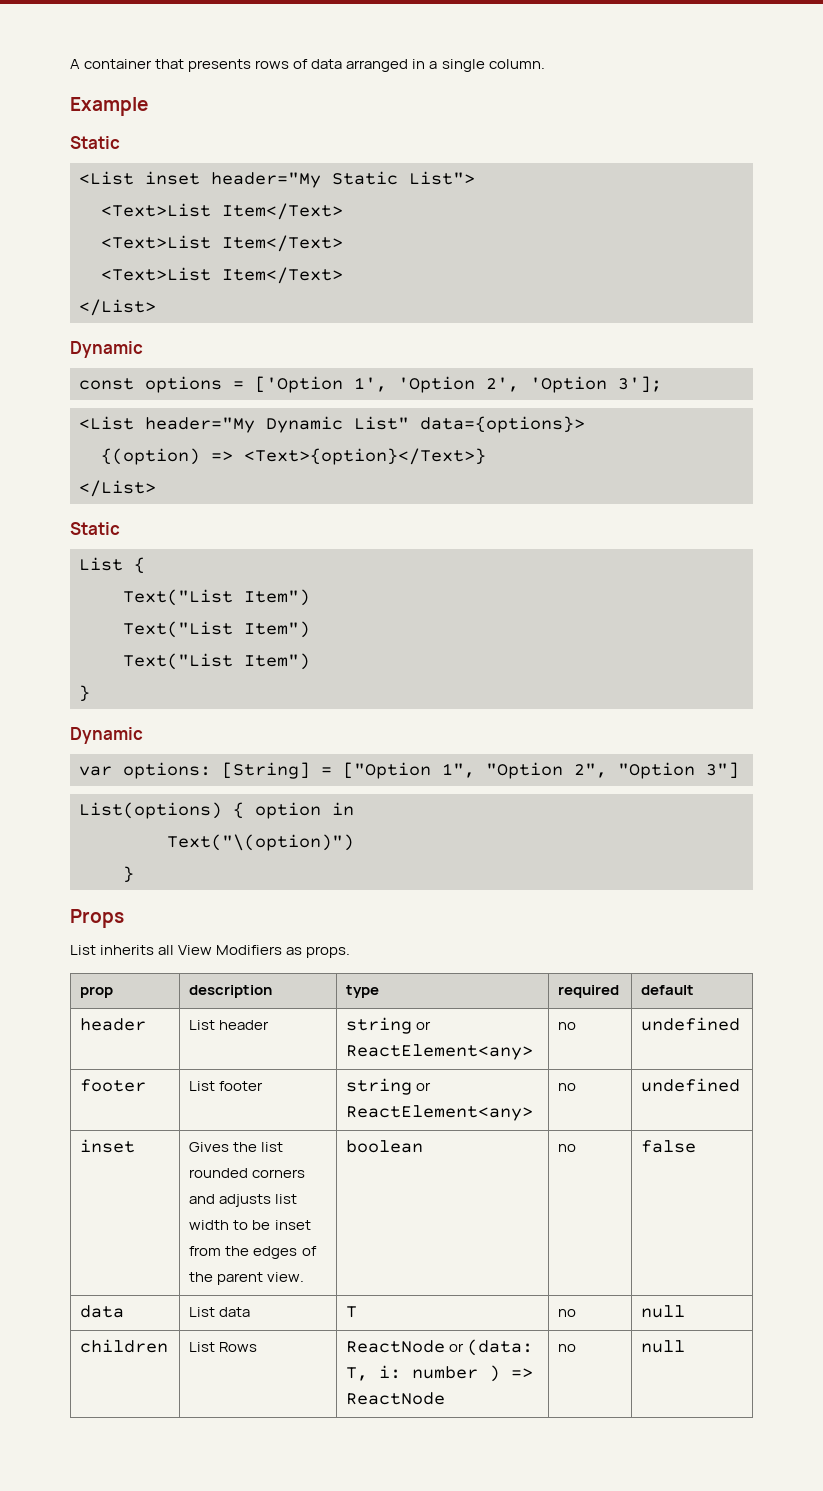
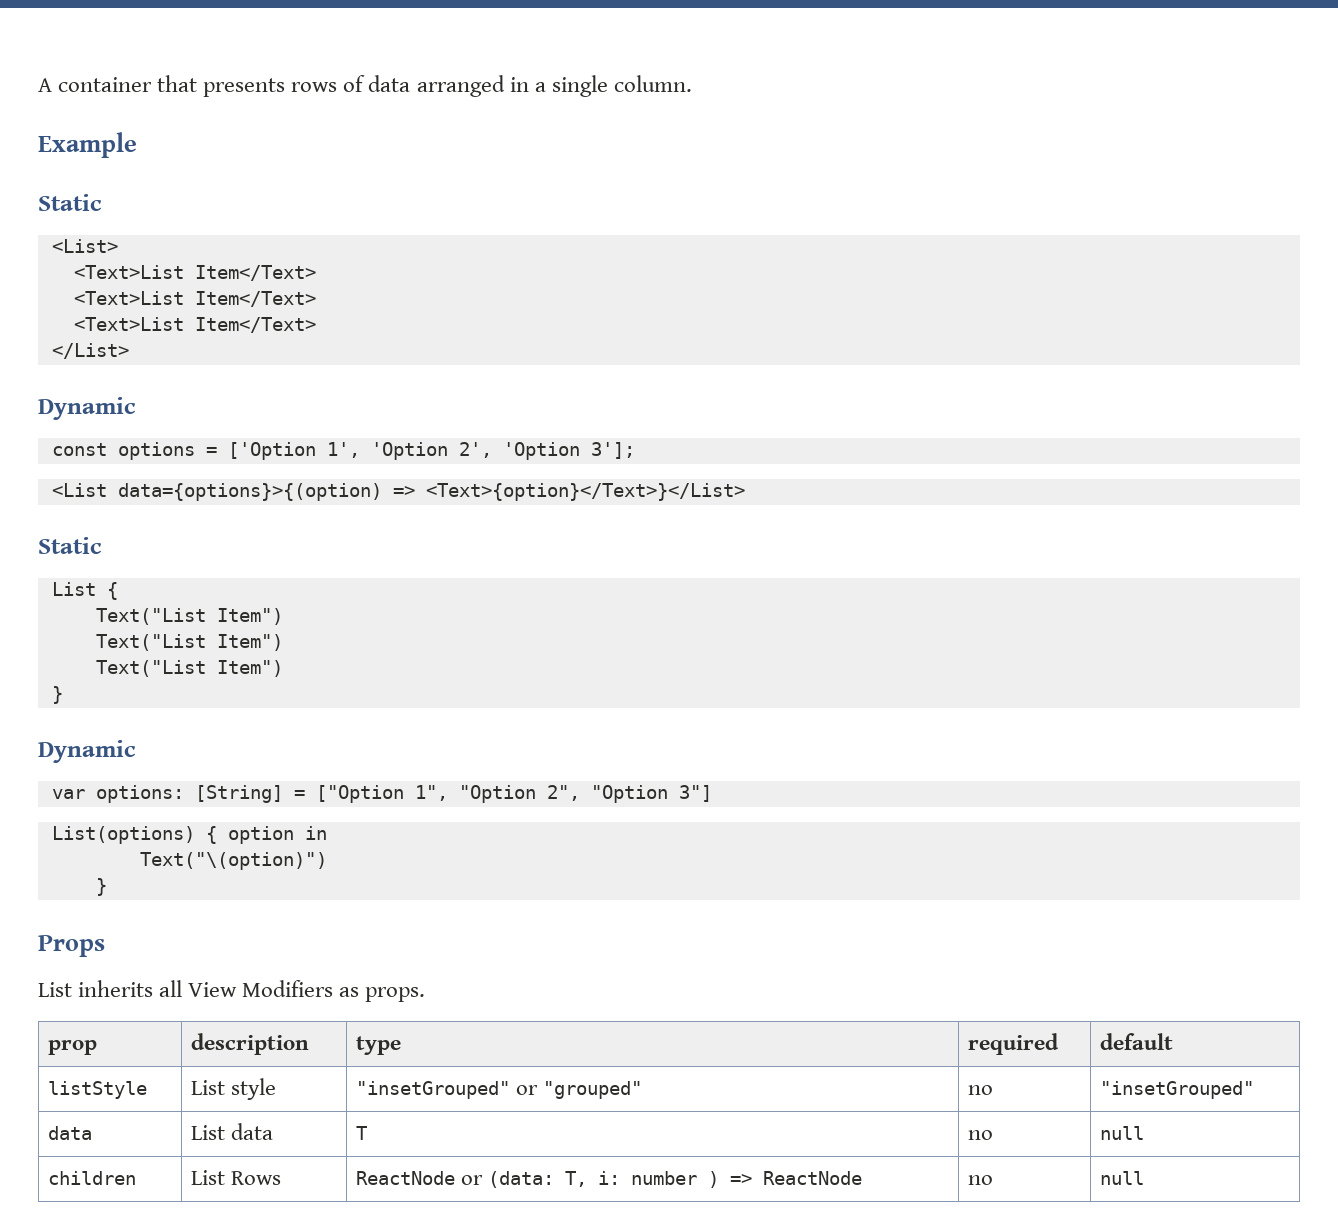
- <List inset header="My Static List">
+ <List>
- <List header="My Dynamic List" data={options}>
- {(option) => <Text>{option}</Text>}
- </List>
+ <List data={options}>{(option) => <Text>{option}</Text>}</List>
- header | List header | string or ReactElement<any> | no | undefined
- footer | List footer | string or ReactElement<any> | no | undefined
- inset | Gives the list rounded corners and adjusts list width to be inset from the edges of the parent view. | boolean | no | false
+ listStyle | List style | "insetGrouped" or "grouped" | no | "insetGrouped"

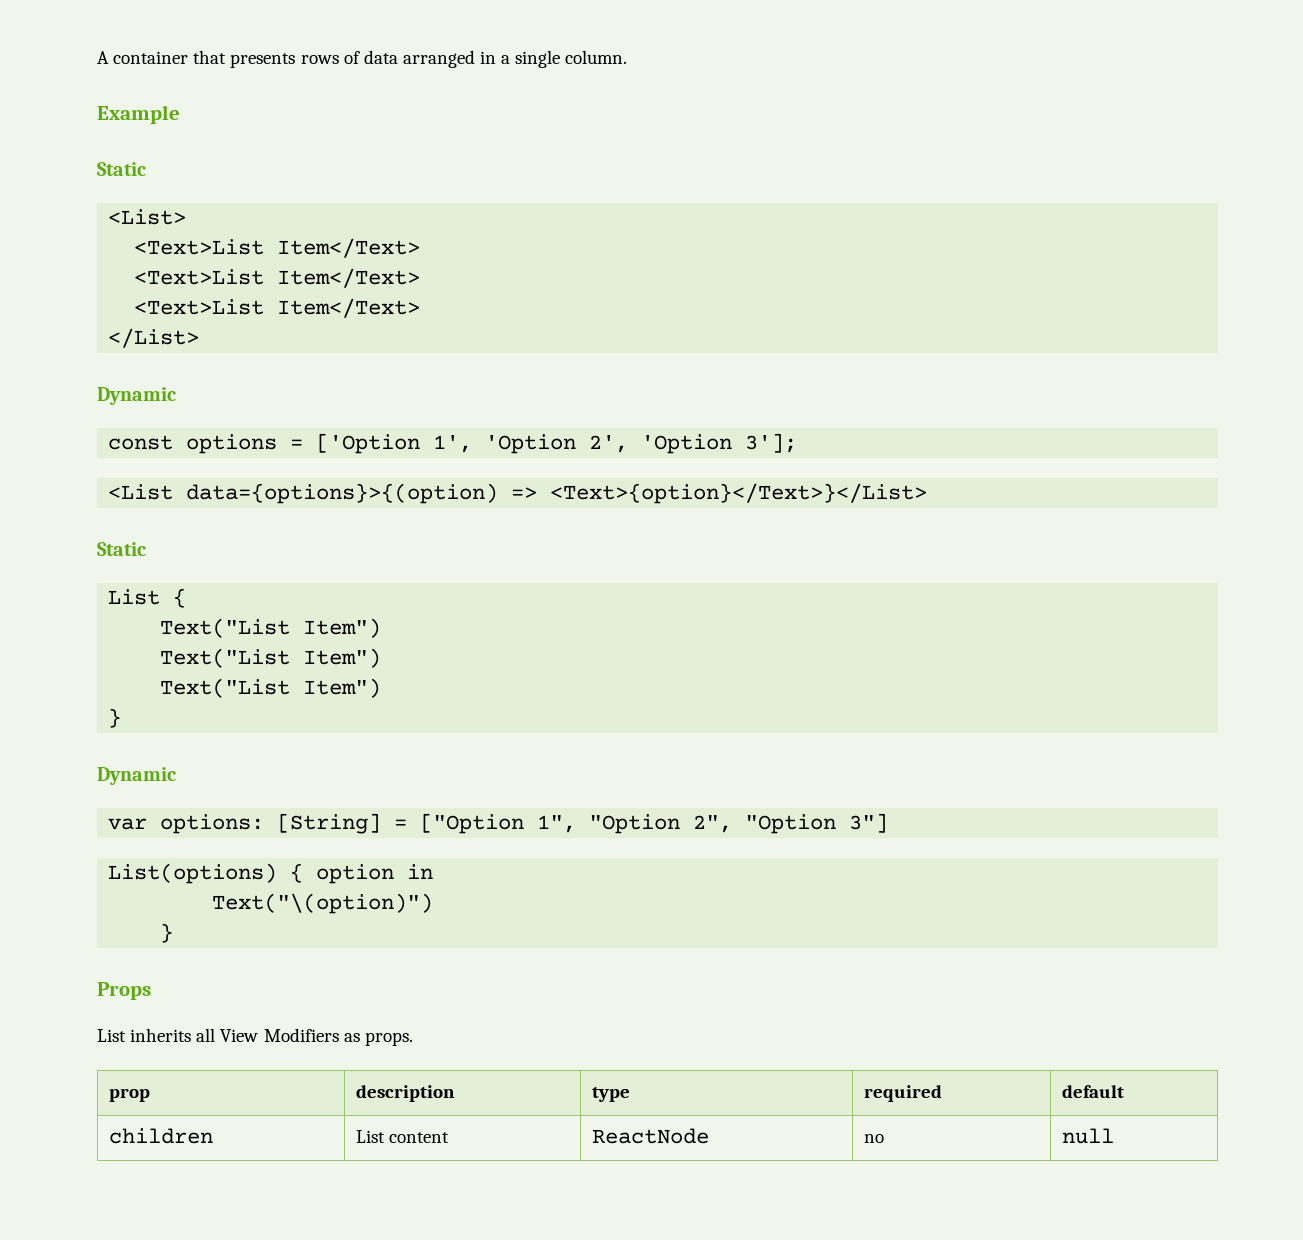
- listStyle | List style | "insetGrouped" or "grouped" | no | "insetGrouped"
- data | List data | T | no | null
- children | List Rows | ReactNode or (data: T, i: number ) => ReactNode | no | null
+ children | List content | ReactNode | no | null

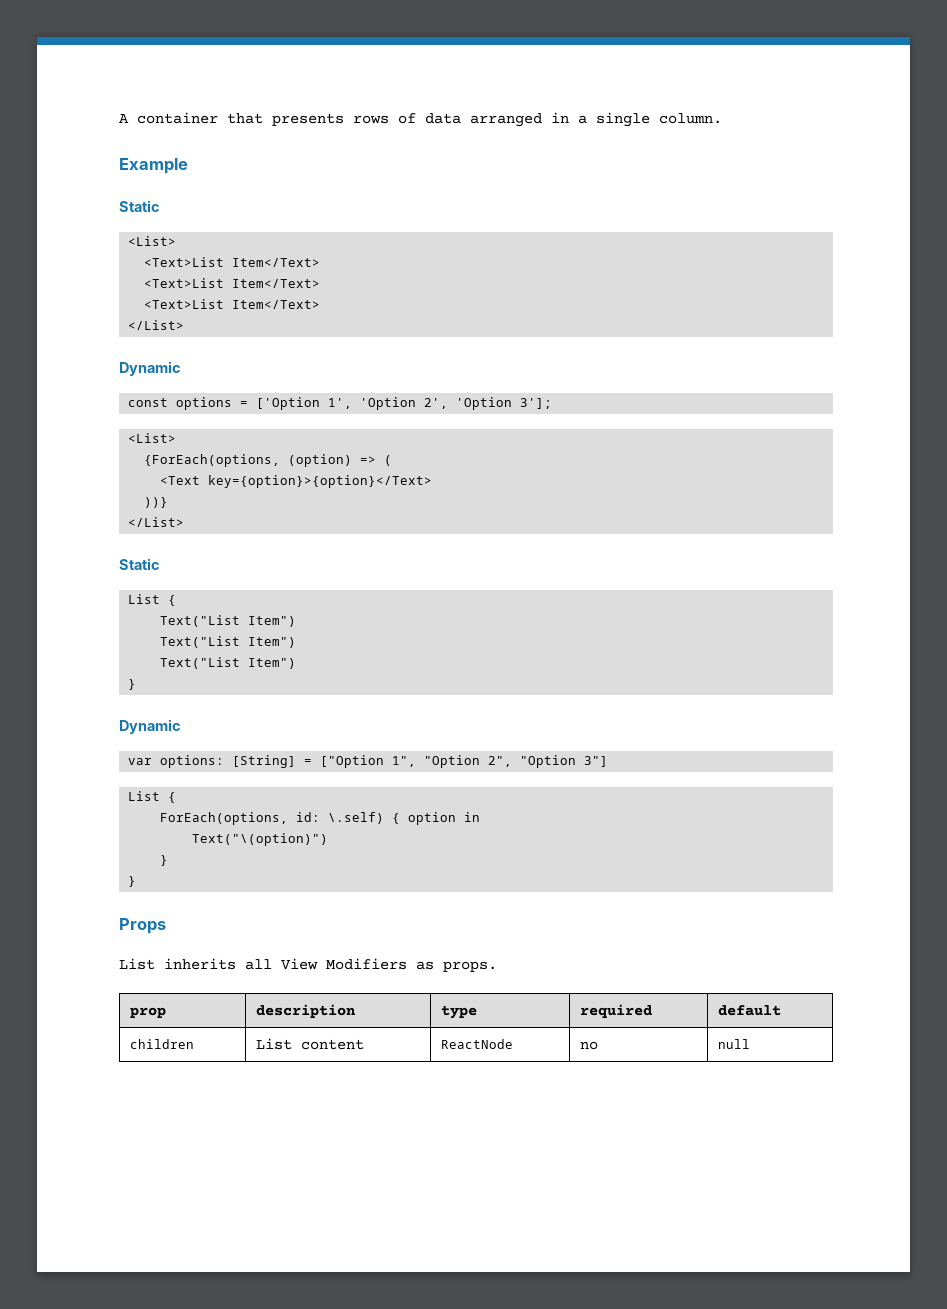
  const options = ['Option 1', 'Option 2', 'Option 3'];
- <List data={options}>{(option) => <Text>{option}</Text>}</List>
+ <List>
+ {ForEach(options, (option) => (
+ <Text key={option}>{option}</Text>
+ ))}
+ </List>
  var options: [String] = ["Option 1", "Option 2", "Option 3"]
- List(options) { option in
+ List {
+ ForEach(options, id: \.self) { option in
  Text("\(option)")
+ }

